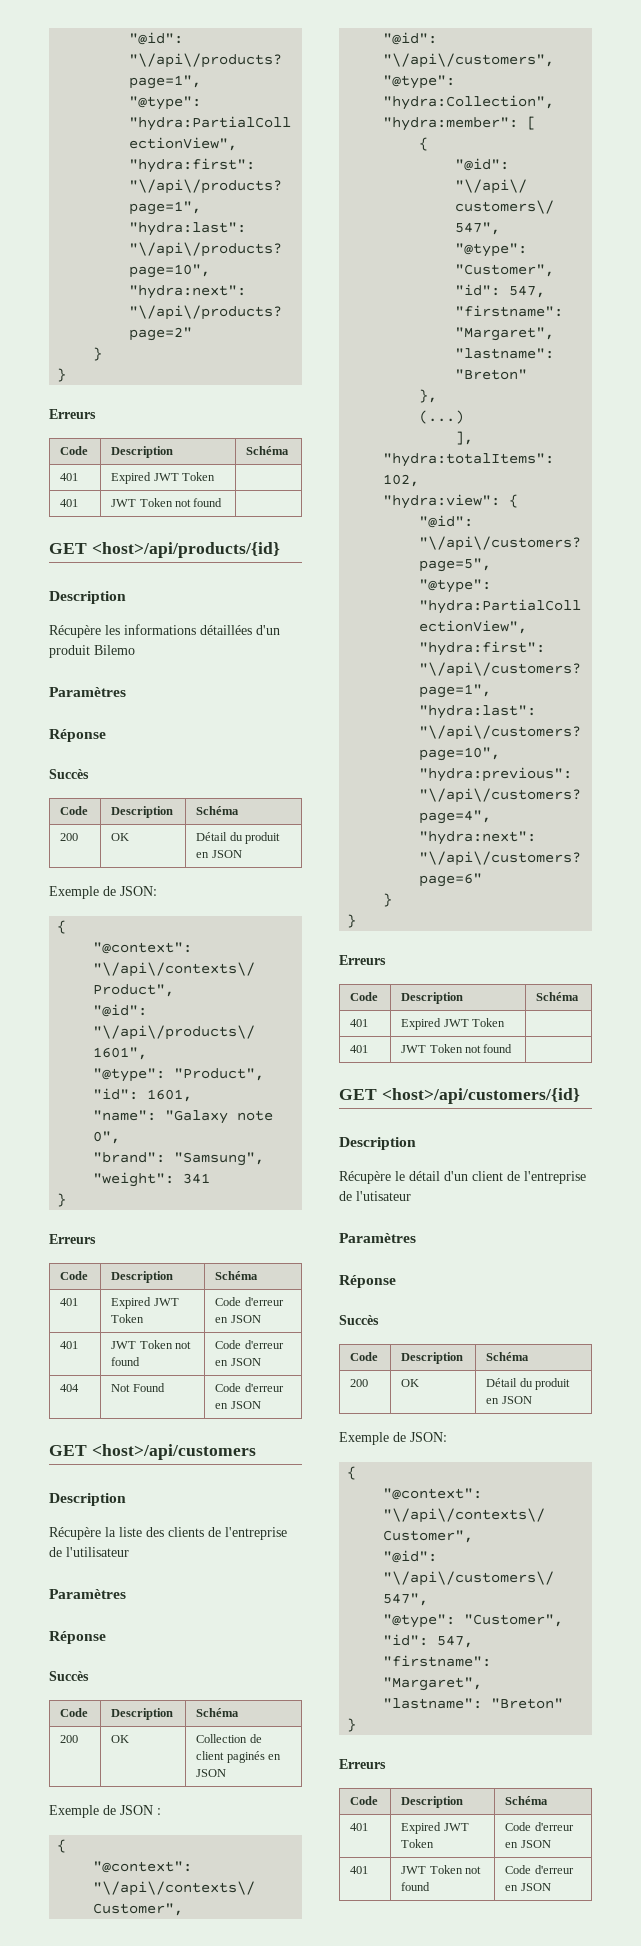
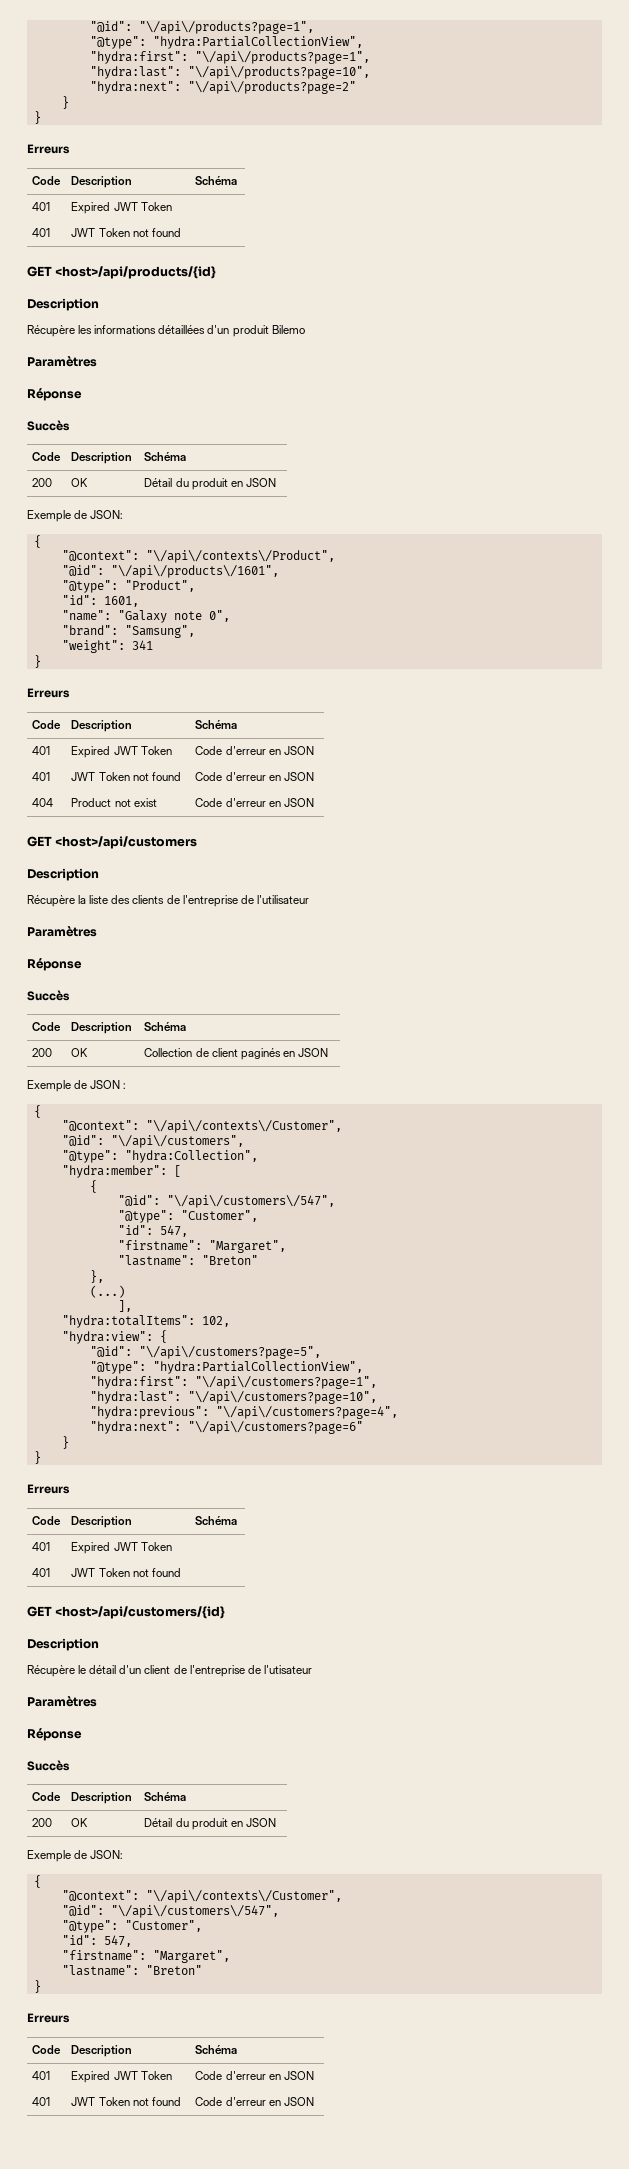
- 404 | Not Found | Code d'erreur en JSON
+ 404 | Product not exist | Code d'erreur en JSON

